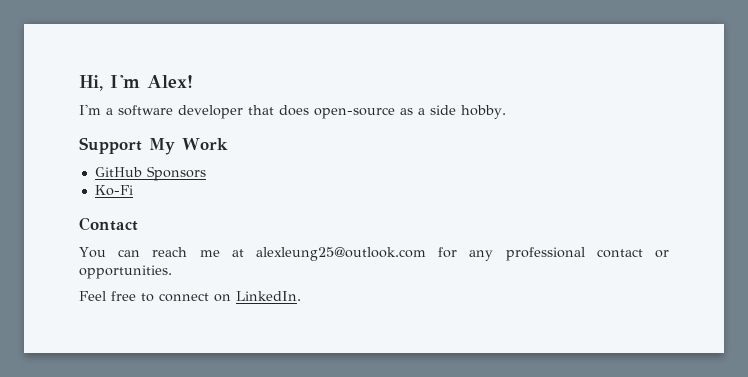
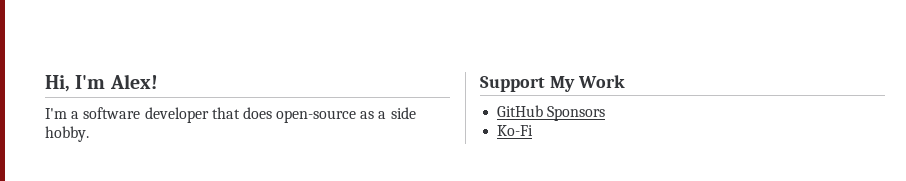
- Contact
- You can reach me at alexleung25@outlook.com for any professional contact or opportunities.
- Feel free to connect on LinkedIn.

